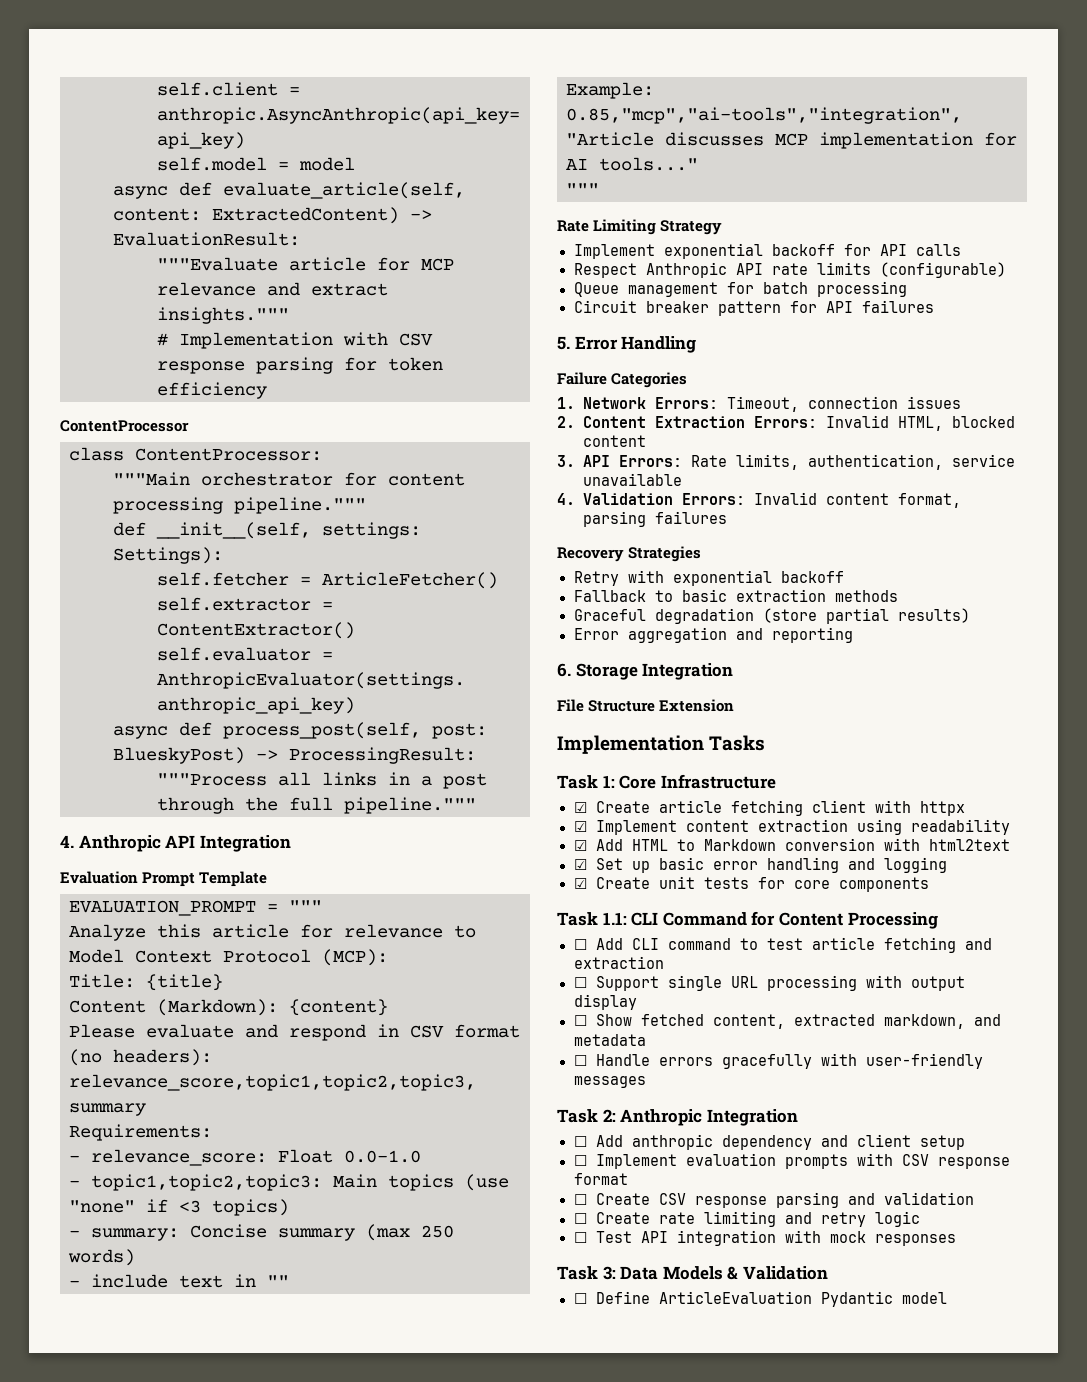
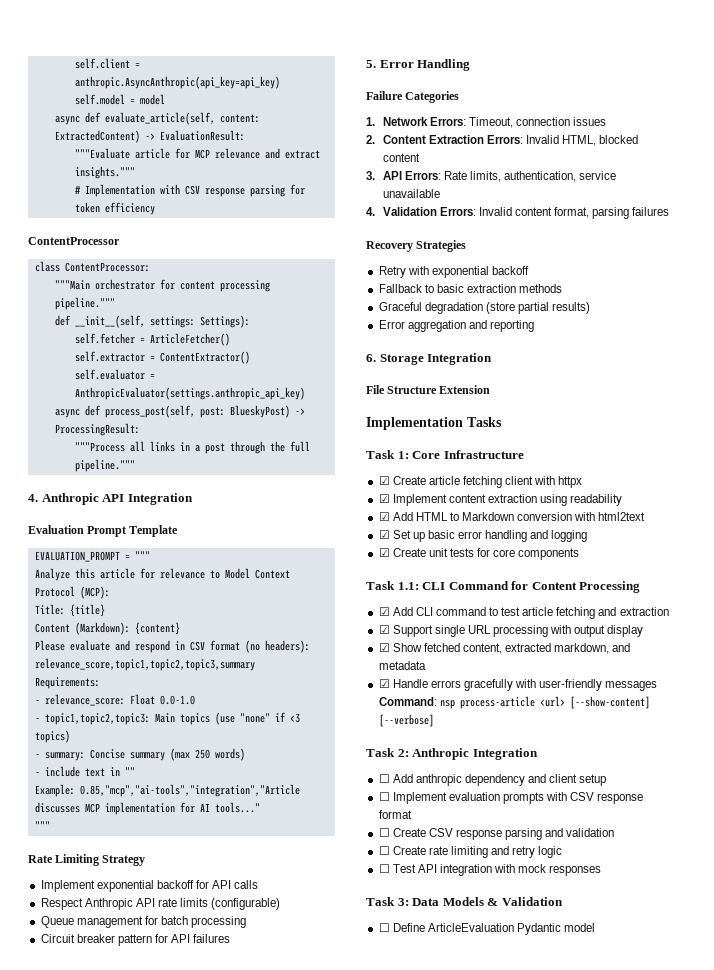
- ☐ Add CLI command to test article fetching and extraction
+ ☑ Add CLI command to test article fetching and extraction
- ☐ Support single URL processing with output display
+ ☑ Support single URL processing with output display
- ☐ Show fetched content, extracted markdown, and metadata
+ ☑ Show fetched content, extracted markdown, and metadata
- ☐ Handle errors gracefully with user-friendly messages
+ ☑ Handle errors gracefully with user-friendly messages Command: nsp process-article <url> [--show-content] [--verbose]

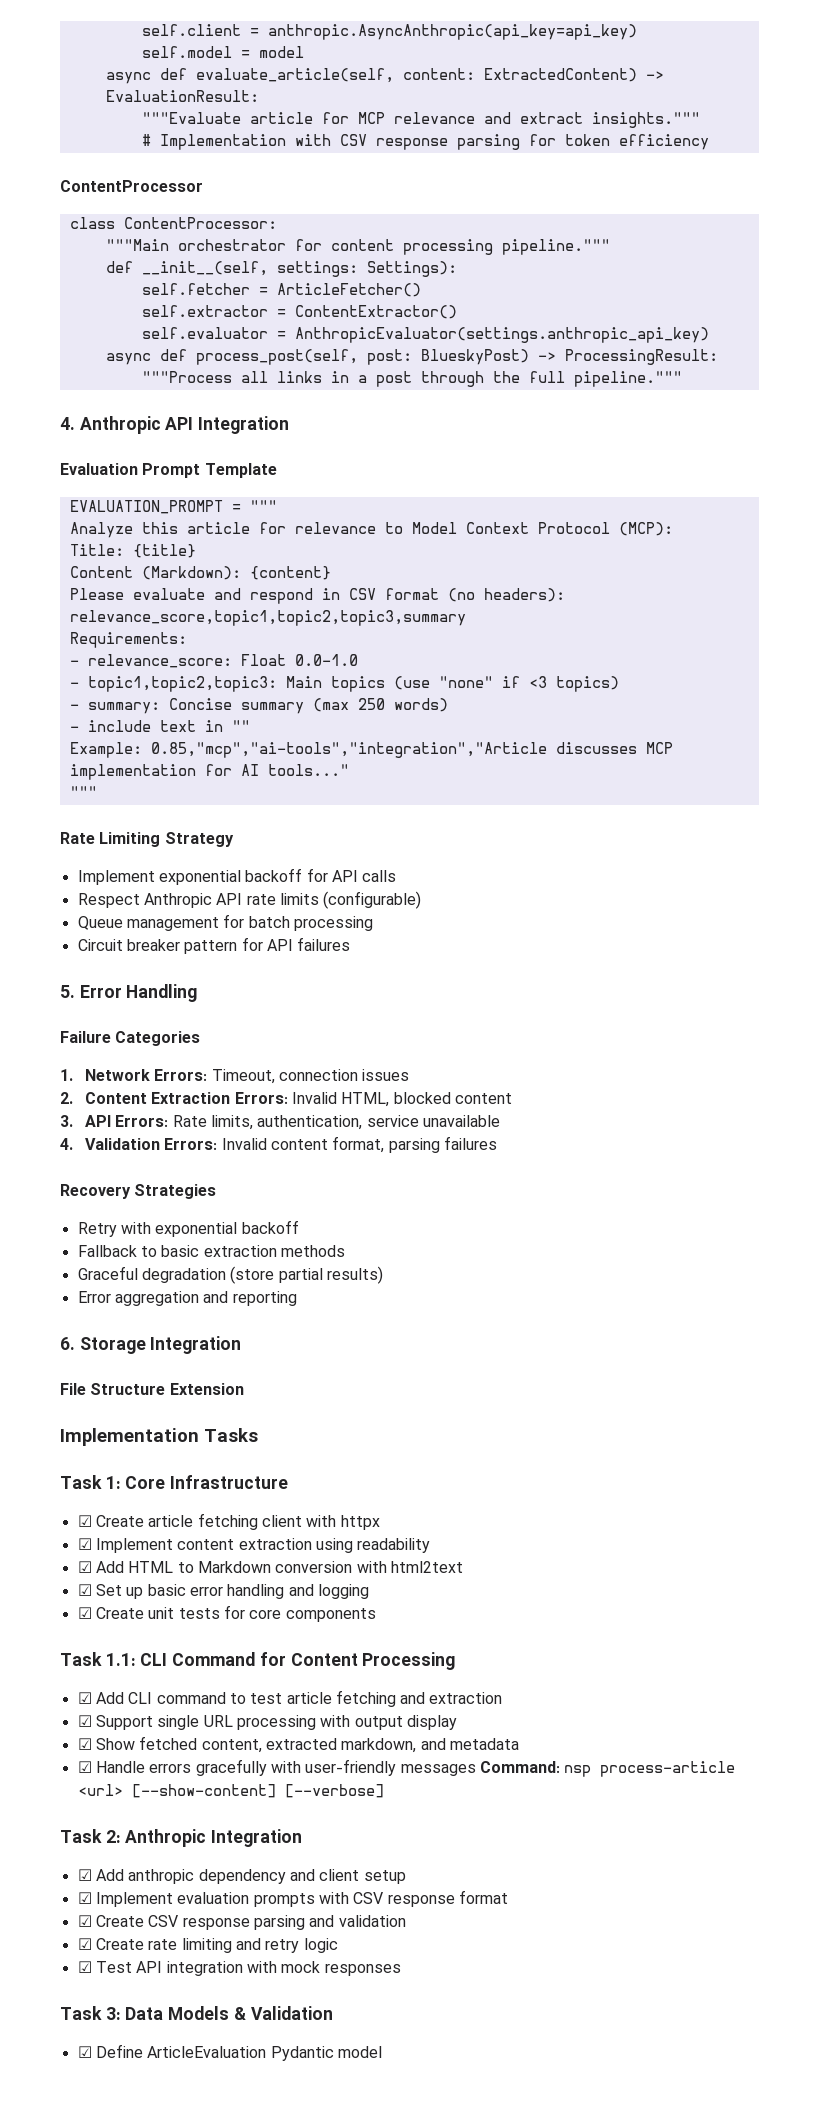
- ☐ Add anthropic dependency and client setup
+ ☑ Add anthropic dependency and client setup
- ☐ Implement evaluation prompts with CSV response format
+ ☑ Implement evaluation prompts with CSV response format
- ☐ Create CSV response parsing and validation
+ ☑ Create CSV response parsing and validation
- ☐ Create rate limiting and retry logic
+ ☑ Create rate limiting and retry logic
- ☐ Test API integration with mock responses
+ ☑ Test API integration with mock responses
- ☐ Define ArticleEvaluation Pydantic model
+ ☑ Define ArticleEvaluation Pydantic model

